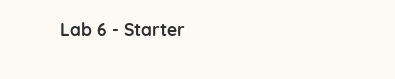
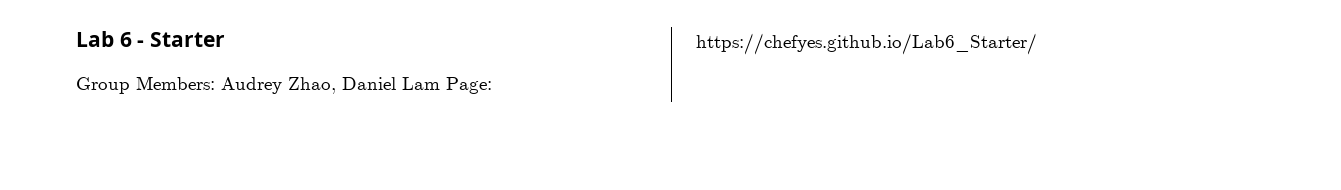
+ Group Members: Audrey Zhao, Daniel Lam Page: https://chefyes.github.io/Lab6_Starter/

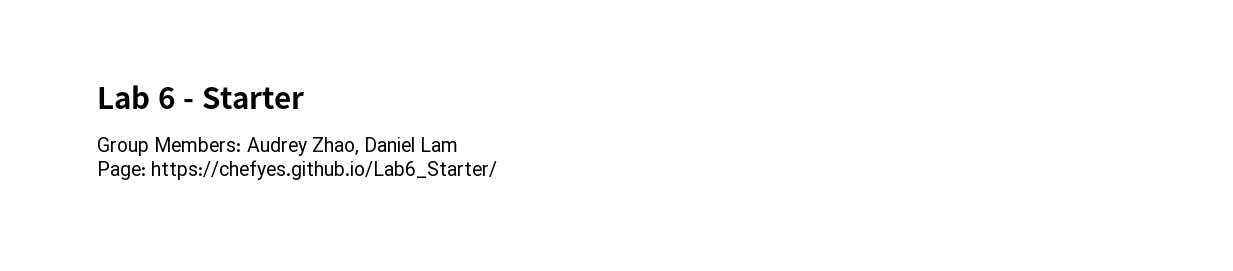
- Group Members: Audrey Zhao, Daniel Lam Page: https://chefyes.github.io/Lab6_Starter/
+ Group Members: Audrey Zhao, Daniel Lam
+ Page: https://chefyes.github.io/Lab6_Starter/

